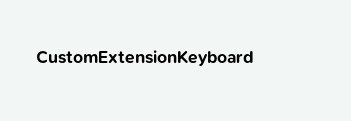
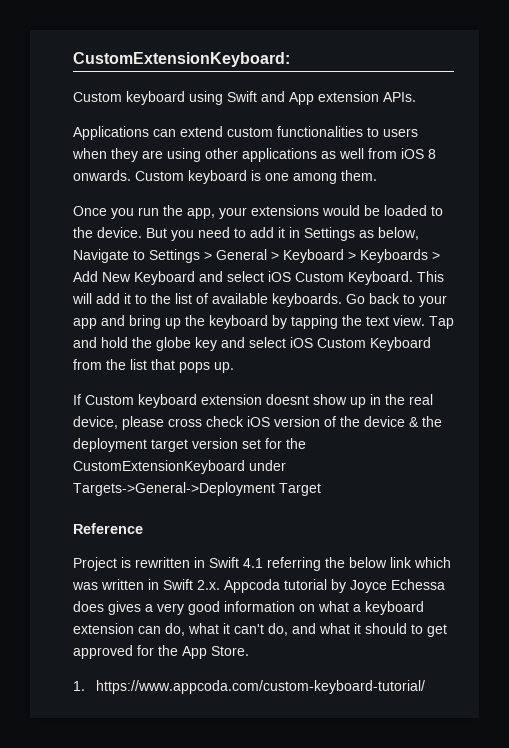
- CustomExtensionKeyboard
+ CustomExtensionKeyboard:
+ Custom keyboard using Swift and App extension APIs.
+ Applications can extend custom functionalities to users when they are using other applications as well from iOS 8 onwards. Custom keyboard is one among them.
+ Once you run the app, your extensions would be loaded to the device. But you need to add it in Settings as below, Navigate to Settings > General > Keyboard > Keyboards > Add New Keyboard and select iOS Custom Keyboard. This will add it to the list of available keyboards. Go back to your app and bring up the keyboard by tapping the text view. Tap and hold the globe key and select iOS Custom Keyboard from the list that pops up.
+ If Custom keyboard extension doesnt show up in the real device, please cross check iOS version of the device & the deployment target version set for the CustomExtensionKeyboard under Targets->General->Deployment Target
+ Reference
+ Project is rewritten in Swift 4.1 referring the below link which was written in Swift 2.x. Appcoda tutorial by Joyce Echessa does gives a very good information on what a keyboard extension can do, what it can't do, and what it should to get approved for the App Store.
+ 1. https://www.appcoda.com/custom-keyboard-tutorial/

